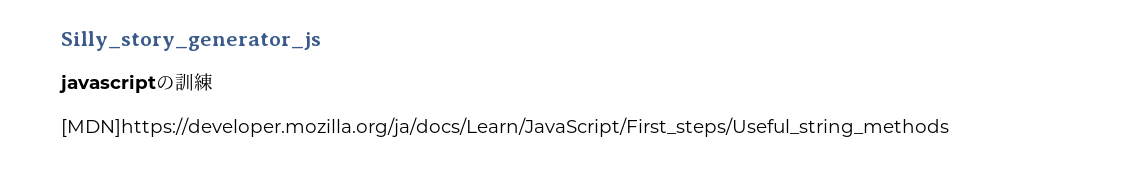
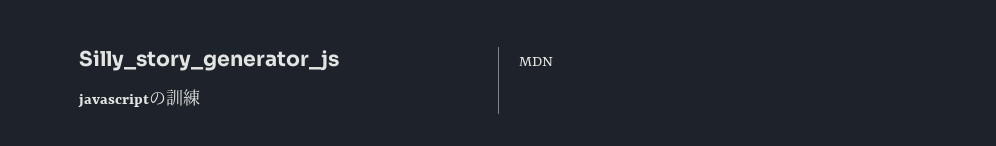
- [MDN]https://developer.mozilla.org/ja/docs/Learn/JavaScript/First_steps/Useful_string_methods
+ MDN

